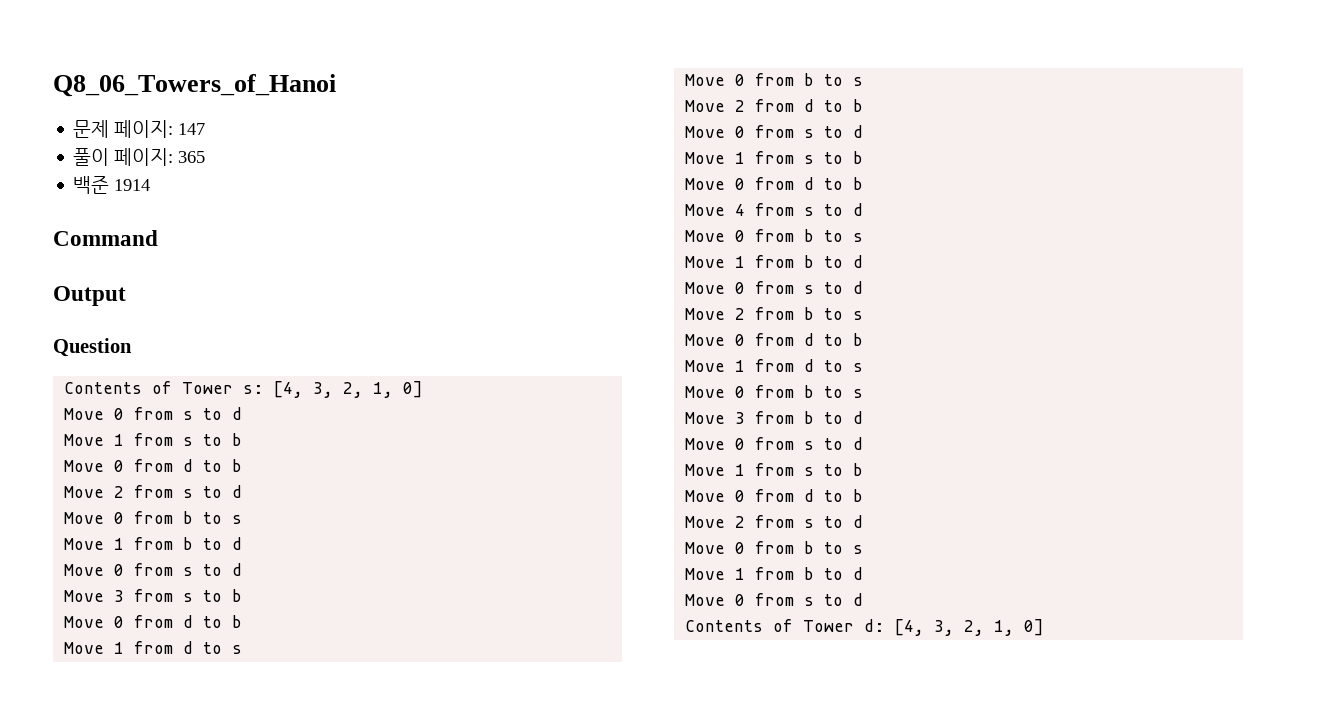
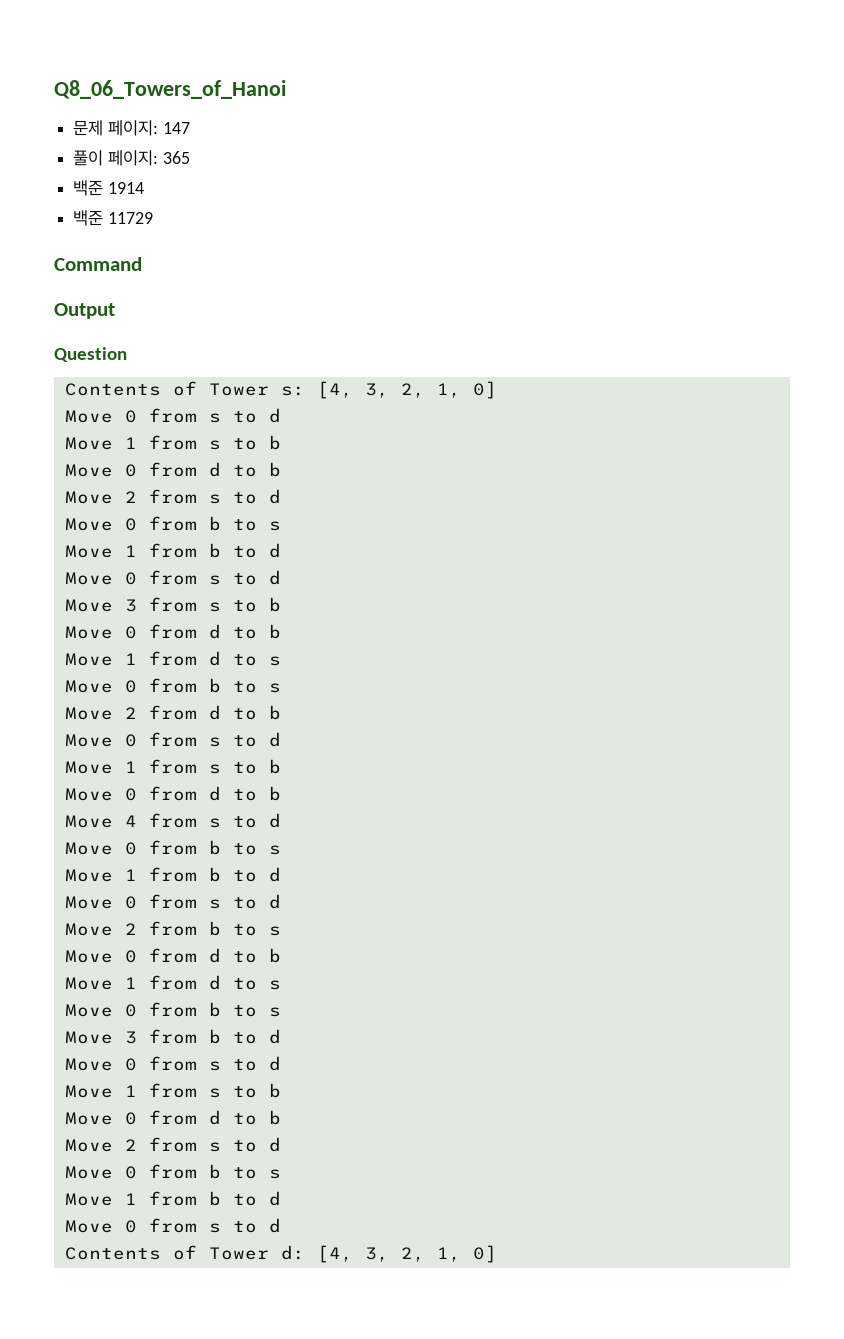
+ 백준 11729

